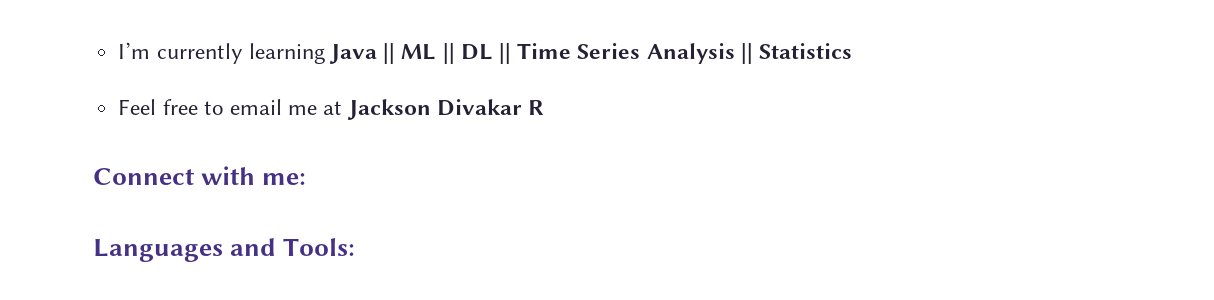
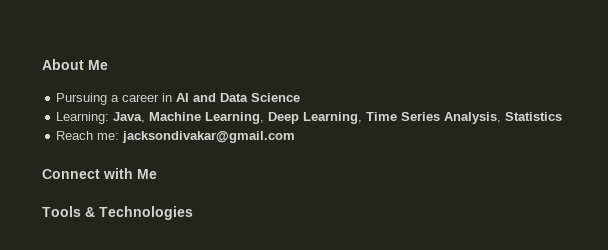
- I’m currently learning Java || ML || DL || Time Series Analysis || Statistics
- Feel free to email me at Jackson Divakar R
- Connect with me:
- Languages and Tools:
+ About Me
+ Pursuing a career in AI and Data Science
+ Learning: Java, Machine Learning, Deep Learning, Time Series Analysis, Statistics
+ Reach me: jacksondivakar@gmail.com
+ Connect with Me
+ Tools & Technologies

